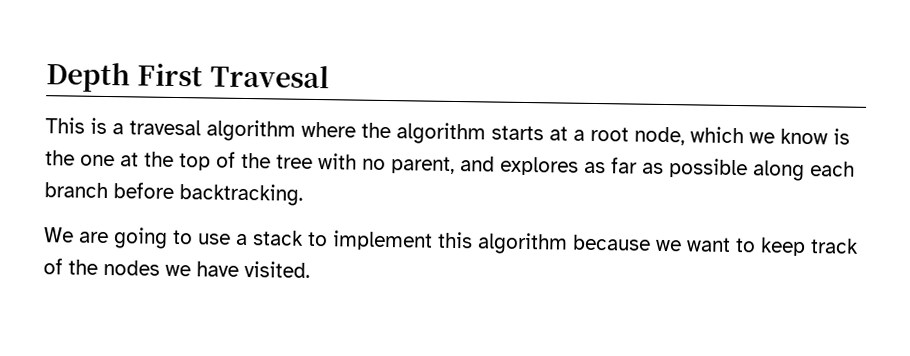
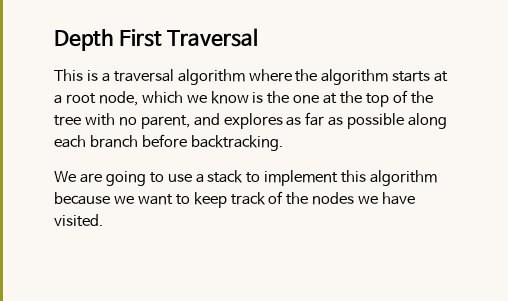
- Depth First Travesal
+ Depth First Traversal
- This is a travesal algorithm where the algorithm starts at a root node, which we know is the one at the top of the tree with no parent, and explores as far as possible along each branch before backtracking.
+ This is a traversal algorithm where the algorithm starts at a root node, which we know is the one at the top of the tree with no parent, and explores as far as possible along each branch before backtracking.

